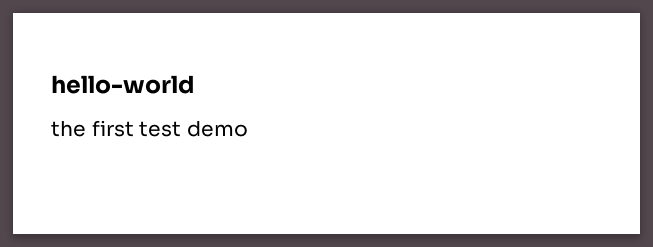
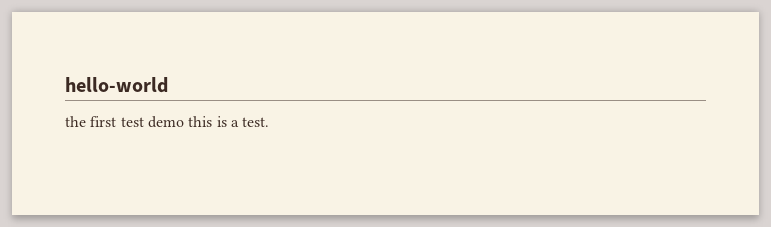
- the first test demo
+ the first test demo this is a test.

